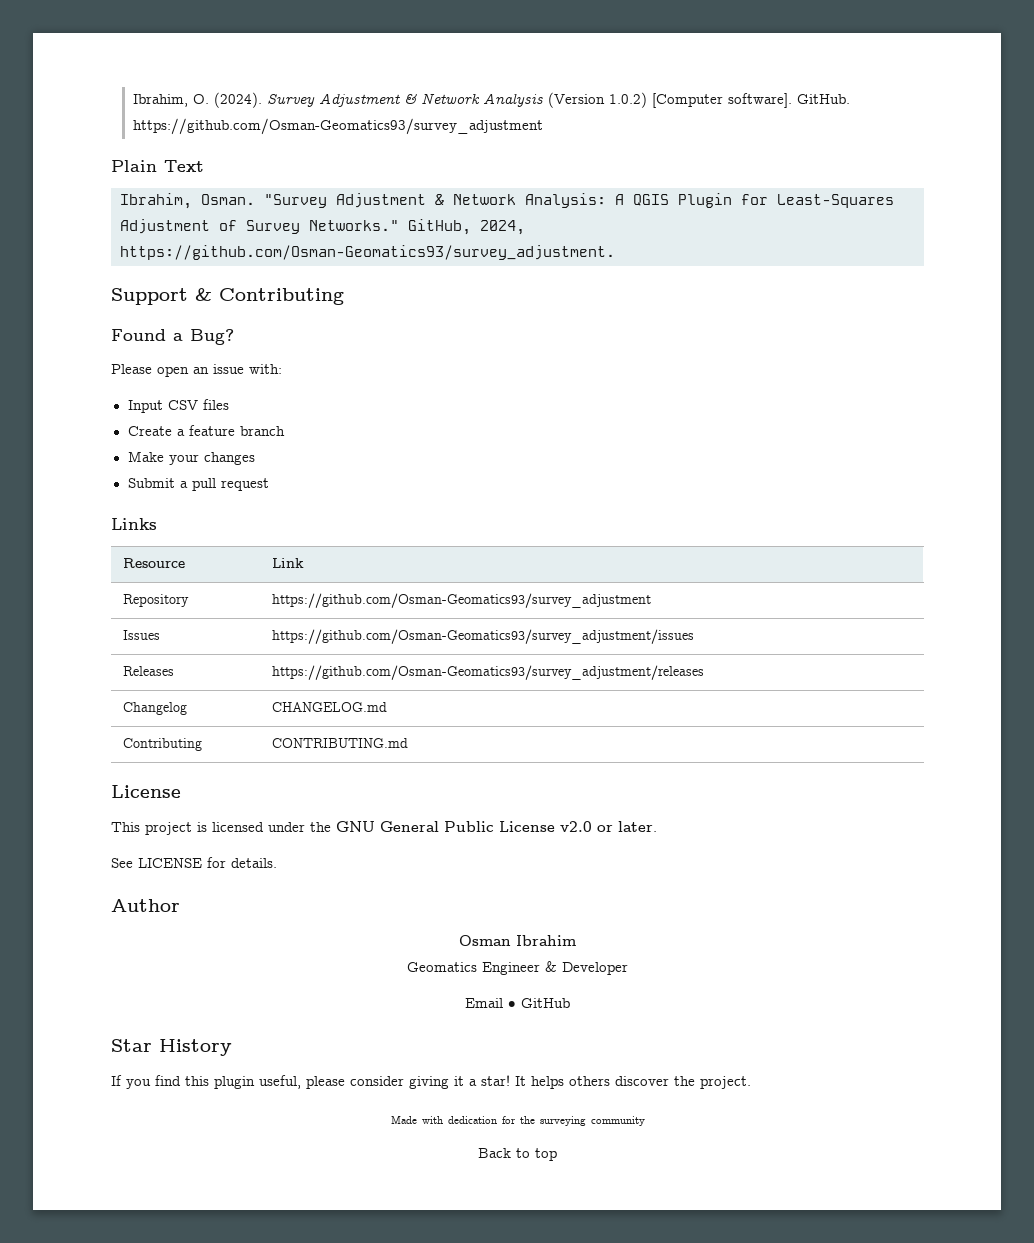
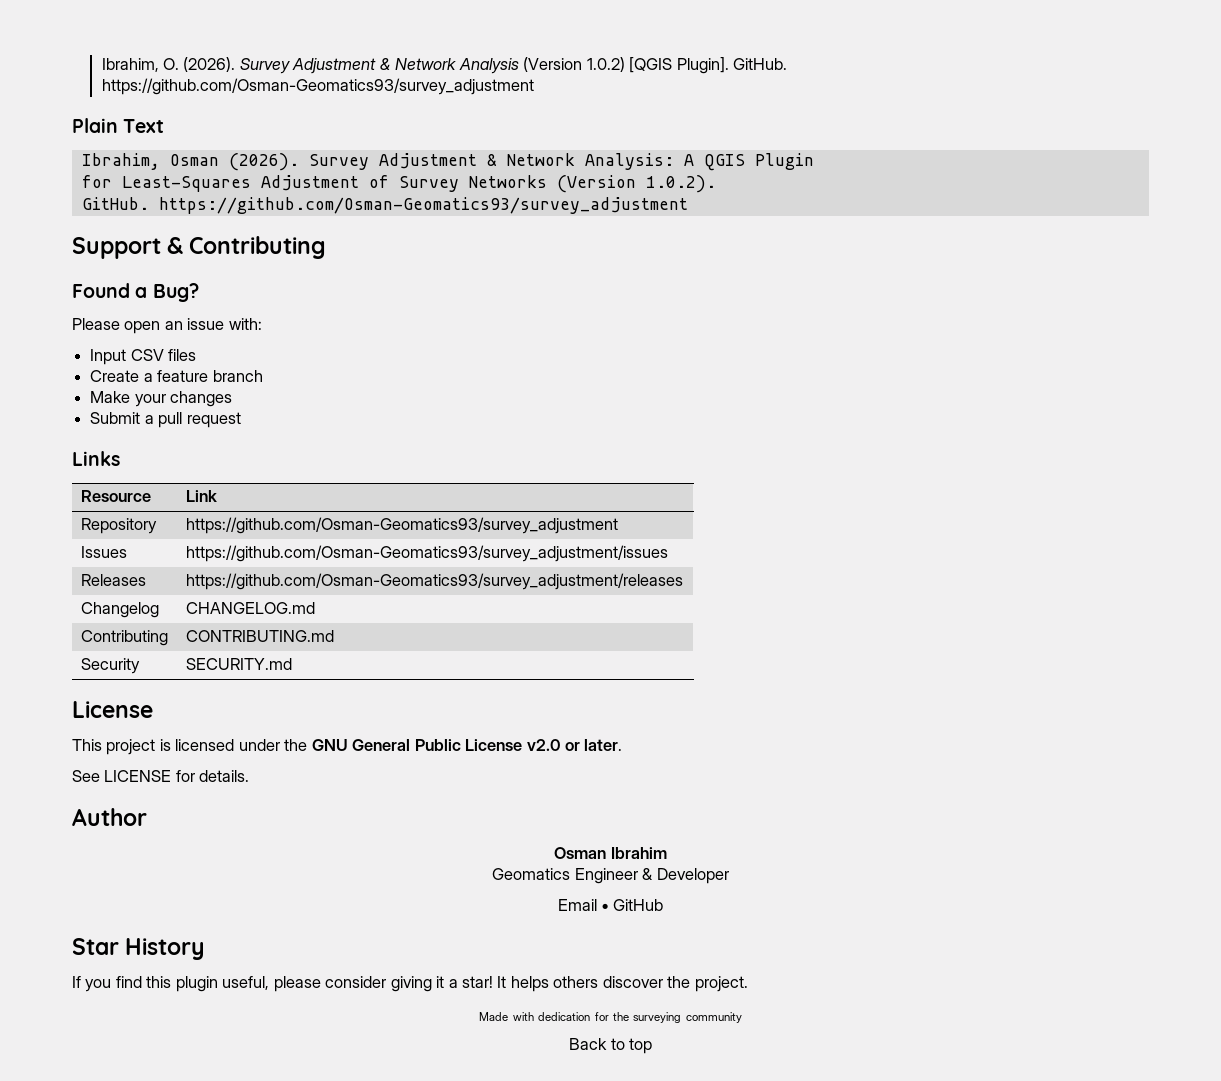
- Ibrahim, O. (2024).
+ Ibrahim, O. (2026).
- Survey Adjustment & Network Analysis (Version 1.0.2) [Computer software].
+ Survey Adjustment & Network Analysis (Version 1.0.2) [QGIS Plugin].
- Ibrahim, Osman. "Survey Adjustment & Network Analysis: A QGIS Plugin for Least-Squares Adjustment of Survey Networks." GitHub, 2024, https://github.com/Osman-Geomatics93/survey_adjustment.
+ Ibrahim, Osman (2026). Survey Adjustment & Network Analysis: A QGIS Plugin
+ for Least-Squares Adjustment of Survey Networks (Version 1.0.2).
+ GitHub. https://github.com/Osman-Geomatics93/survey_adjustment
+ Security | SECURITY.md

